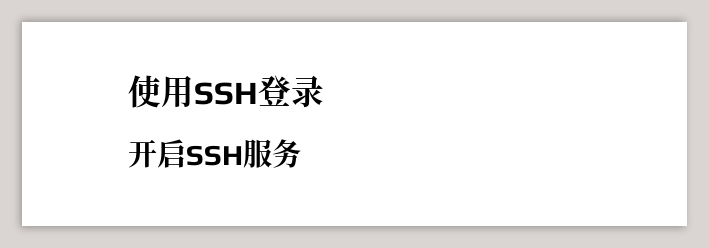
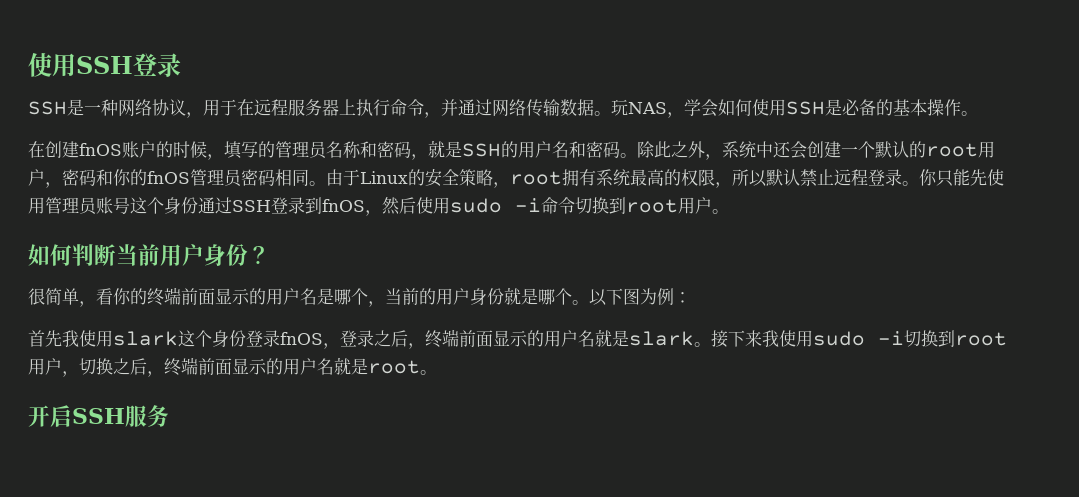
+ SSH是一种网络协议，用于在远程服务器上执行命令，并通过网络传输数据。玩NAS，学会如何使用SSH是必备的基本操作。
+ 在创建fnOS账户的时候，填写的管理员名称和密码，就是SSH的用户名和密码。除此之外，系统中还会创建一个默认的root用户，密码和你的fnOS管理员密码相同。由于Linux的安全策略，root拥有系统最高的权限，所以默认禁止远程登录。你只能先使用管理员账号这个身份通过SSH登录到fnOS，然后使用sudo -i命令切换到root用户。
+ 如何判断当前用户身份？
+ 很简单，看你的终端前面显示的用户名是哪个，当前的用户身份就是哪个。以下图为例：
+ 首先我使用slark这个身份登录fnOS，登录之后，终端前面显示的用户名就是slark。接下来我使用sudo -i切换到root用户，切换之后，终端前面显示的用户名就是root。

